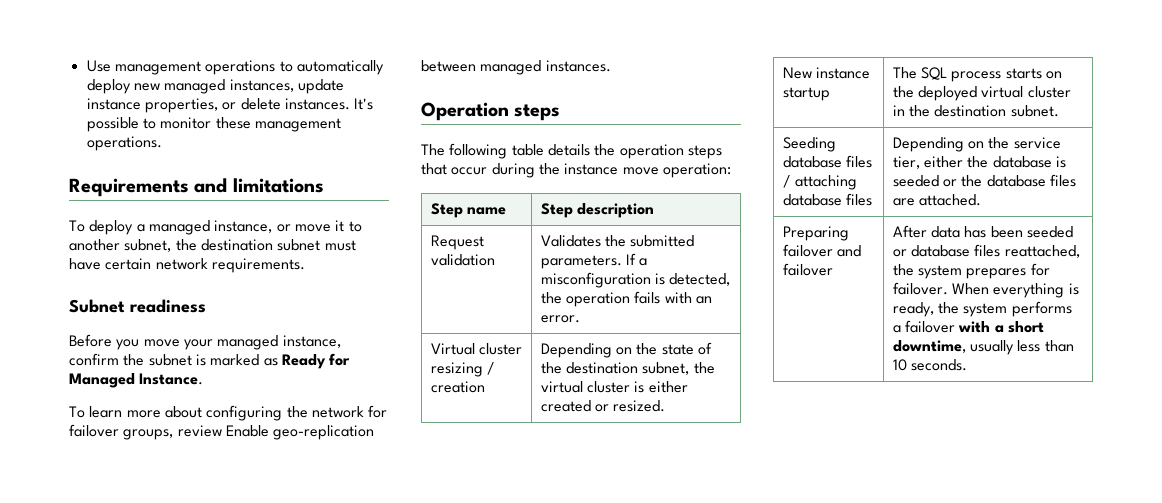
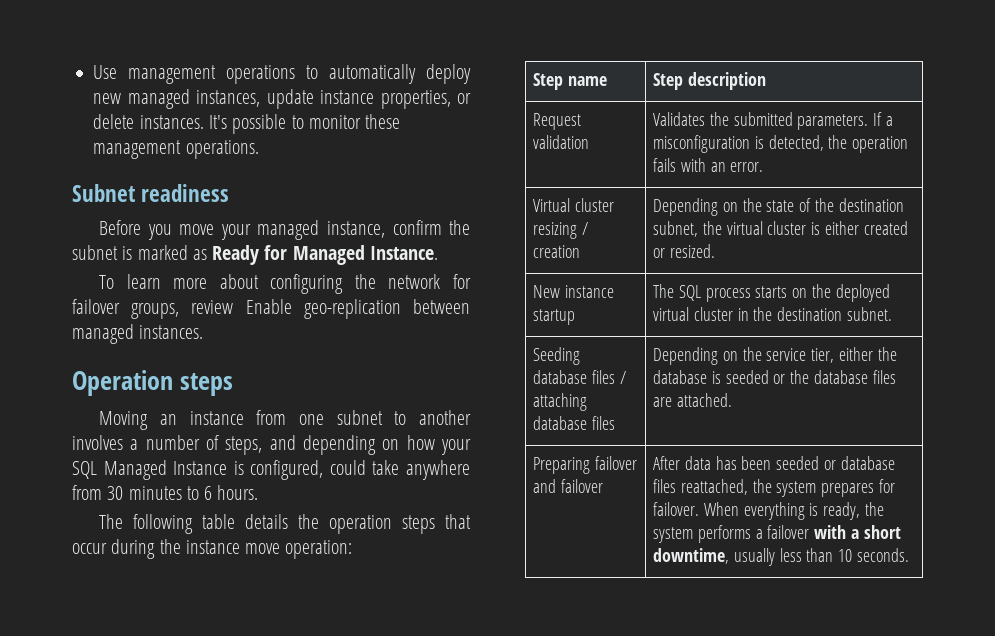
- Requirements and limitations
- To deploy a managed instance, or move it to another subnet, the destination subnet must have certain network requirements.
+ Moving an instance from one subnet to another involves a number of steps, and depending on how your SQL Managed Instance is configured, could take anywhere from 30 minutes to 6 hours.

